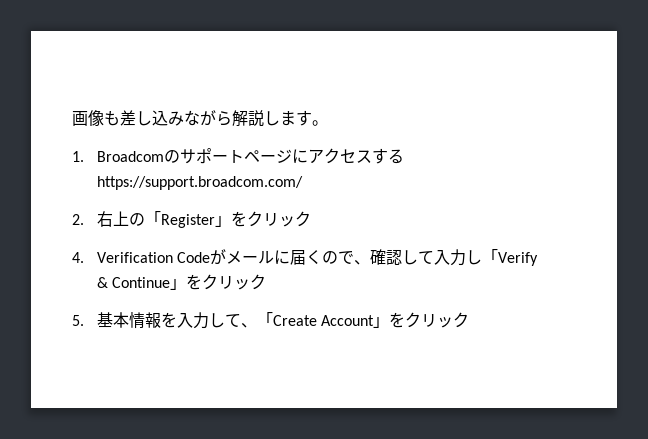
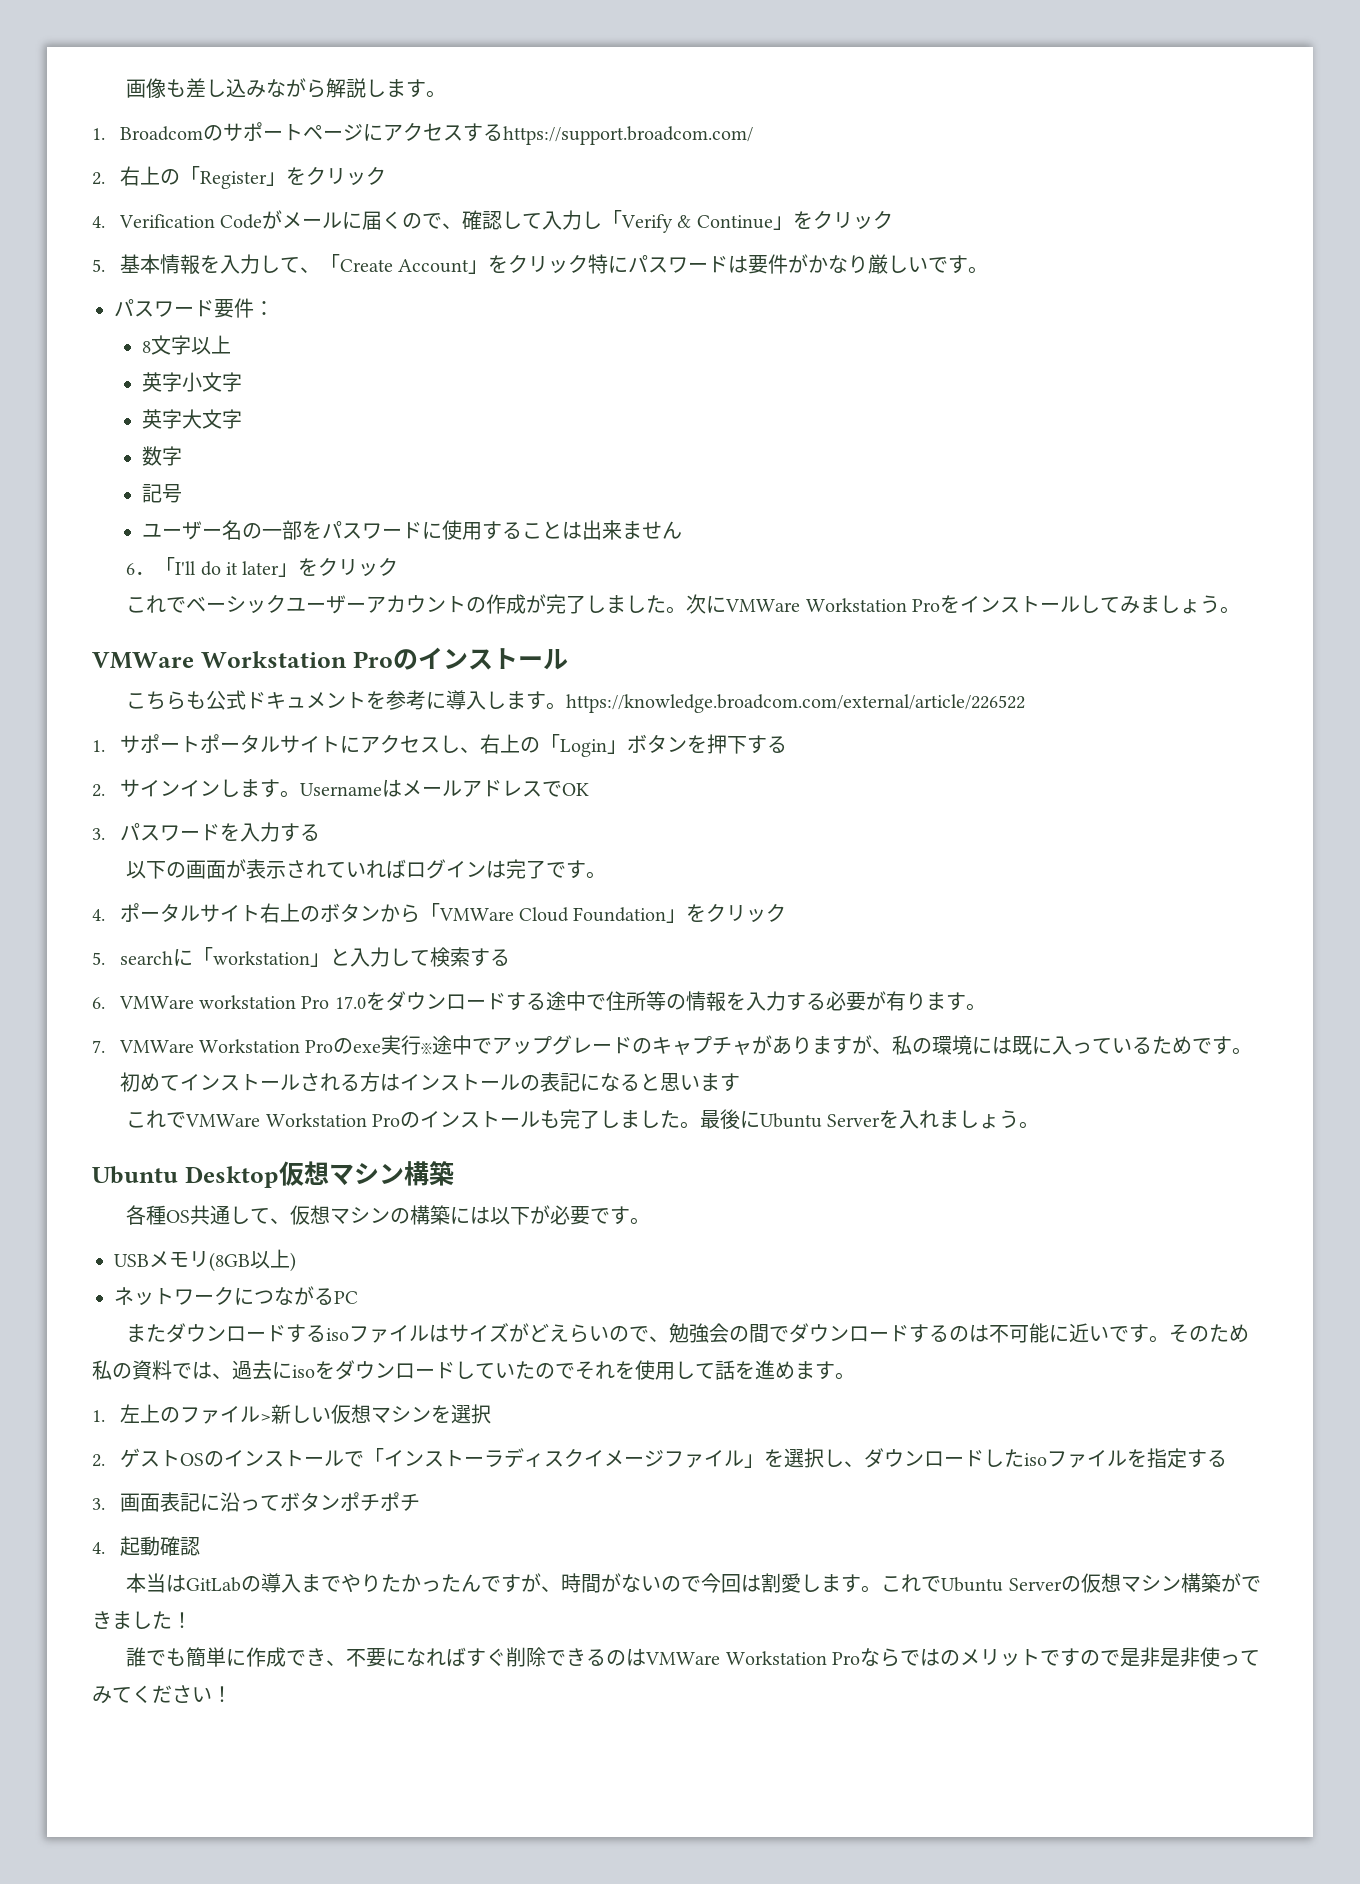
- 5.基本情報を入力して、「Create Account」をクリック
+ 5.基本情報を入力して、「Create Account」をクリック特にパスワードは要件がかなり厳しいです。
+ パスワード要件：
+ 8文字以上
+ 英字小文字
+ 英字大文字
+ 数字
+ 記号
+ ユーザー名の一部をパスワードに使用することは出来ません
+ 6．「I'll do it later」をクリック
+ これでベーシックユーザーアカウントの作成が完了しました。次にVMWare Workstation Proをインストールしてみましょう。
+ VMWare Workstation Proのインストール
+ こちらも公式ドキュメントを参考に導入します。https://knowledge.broadcom.com/external/article/226522
+ 1.サポートポータルサイトにアクセスし、右上の「Login」ボタンを押下する
+ 2.サインインします。UsernameはメールアドレスでOK
+ 3.パスワードを入力する
+ 以下の画面が表示されていればログインは完了です。
+ 4.ポータルサイト右上のボタンから「VMWare Cloud Foundation」をクリック
+ 5. searchに「workstation」と入力して検索する
+ 6. VMWare workstation Pro 17.0をダウンロードする途中で住所等の情報を入力する必要が有ります。
+ 7. VMWare Workstation Proのexe実行※途中でアップグレードのキャプチャがありますが、私の環境には既に入っているためです。初めてインストールされる方はインストールの表記になると思います
+ これでVMWare Workstation Proのインストールも完了しました。最後にUbuntu Serverを入れましょう。
+ Ubuntu Desktop仮想マシン構築
+ 各種OS共通して、仮想マシンの構築には以下が必要です。
+ USBメモリ(8GB以上)
+ ネットワークにつながるPC
+ またダウンロードするisoファイルはサイズがどえらいので、勉強会の間でダウンロードするのは不可能に近いです。そのため私の資料では、過去にisoをダウンロードしていたのでそれを使用して話を進めます。
+ 1.左上のファイル>新しい仮想マシンを選択
+ 2.ゲストOSのインストールで「インストーラディスクイメージファイル」を選択し、ダウンロードしたisoファイルを指定する
+ 3.画面表記に沿ってボタンポチポチ
+ 4.起動確認
+ 本当はGitLabの導入までやりたかったんですが、時間がないので今回は割愛します。これでUbuntu Serverの仮想マシン構築ができました！
+ 誰でも簡単に作成でき、不要になればすぐ削除できるのはVMWare Workstation Proならではのメリットですので是非是非使ってみてください！

